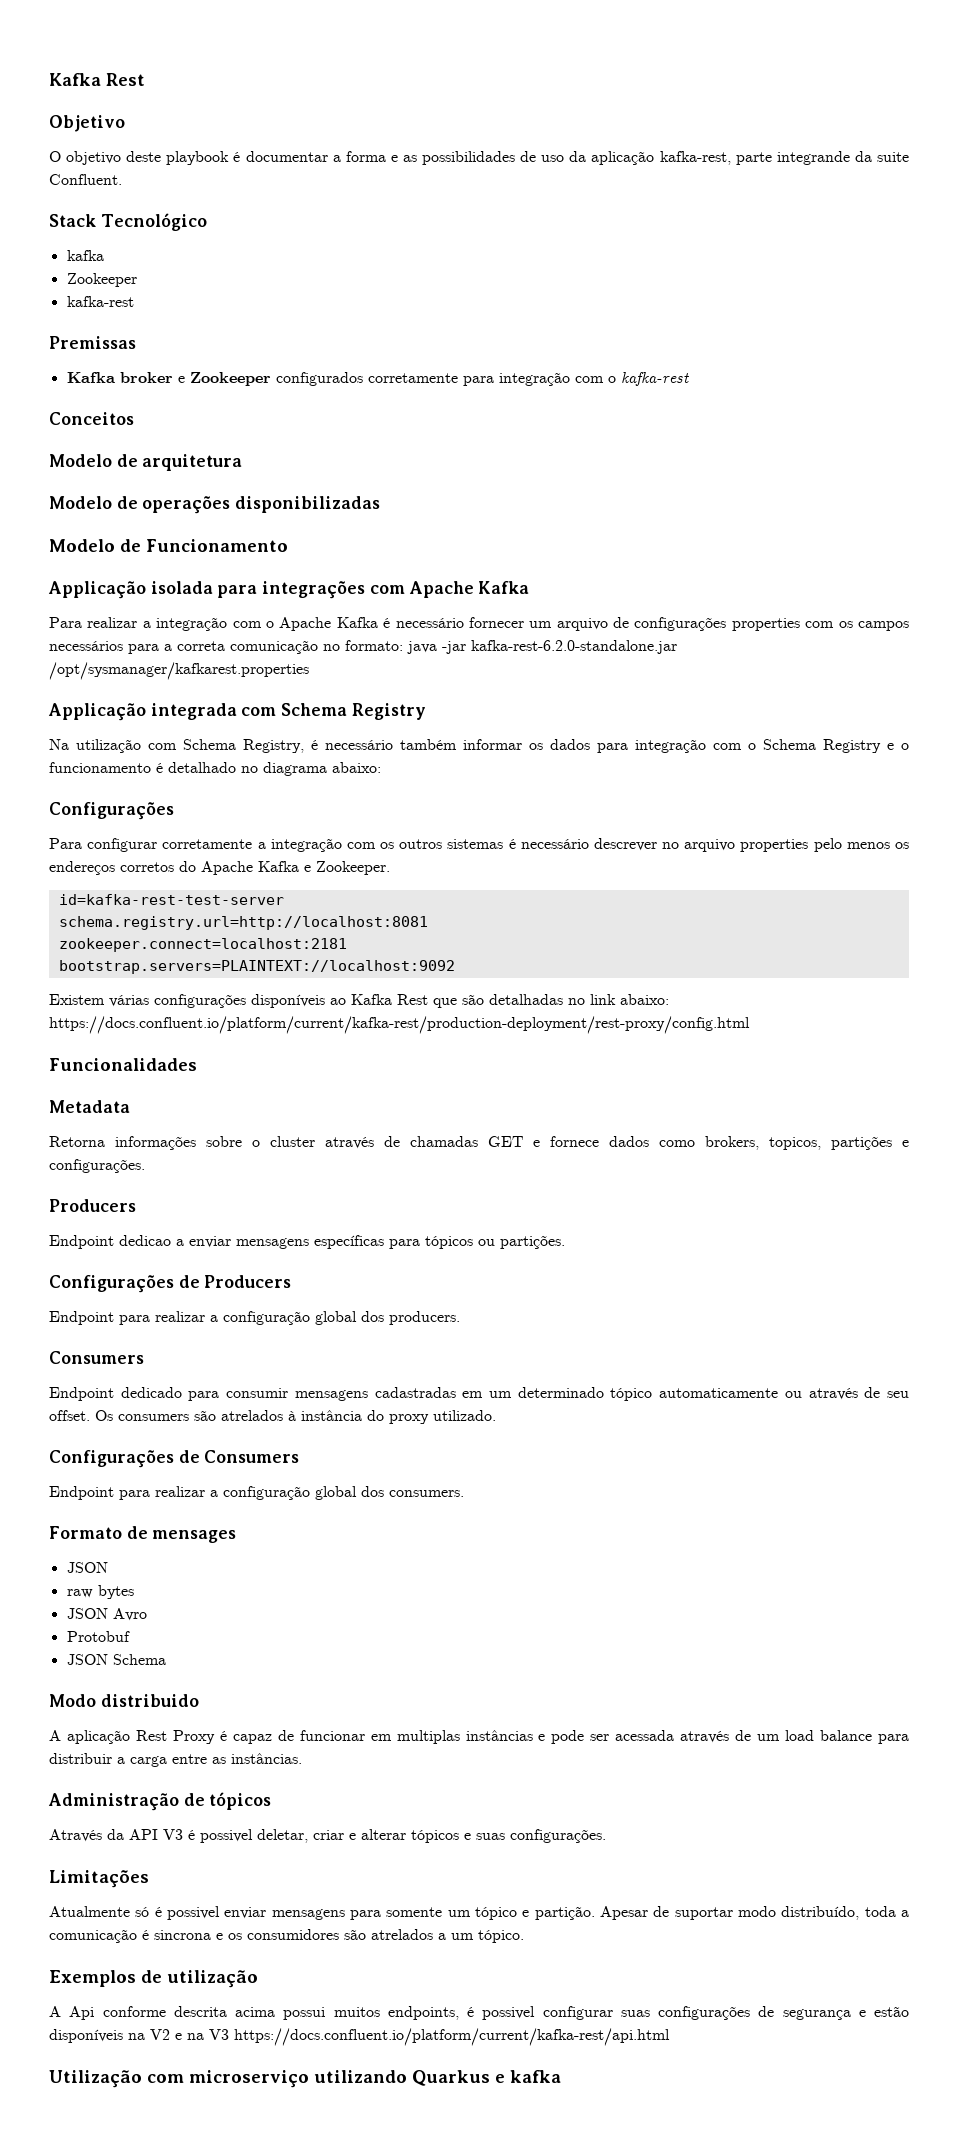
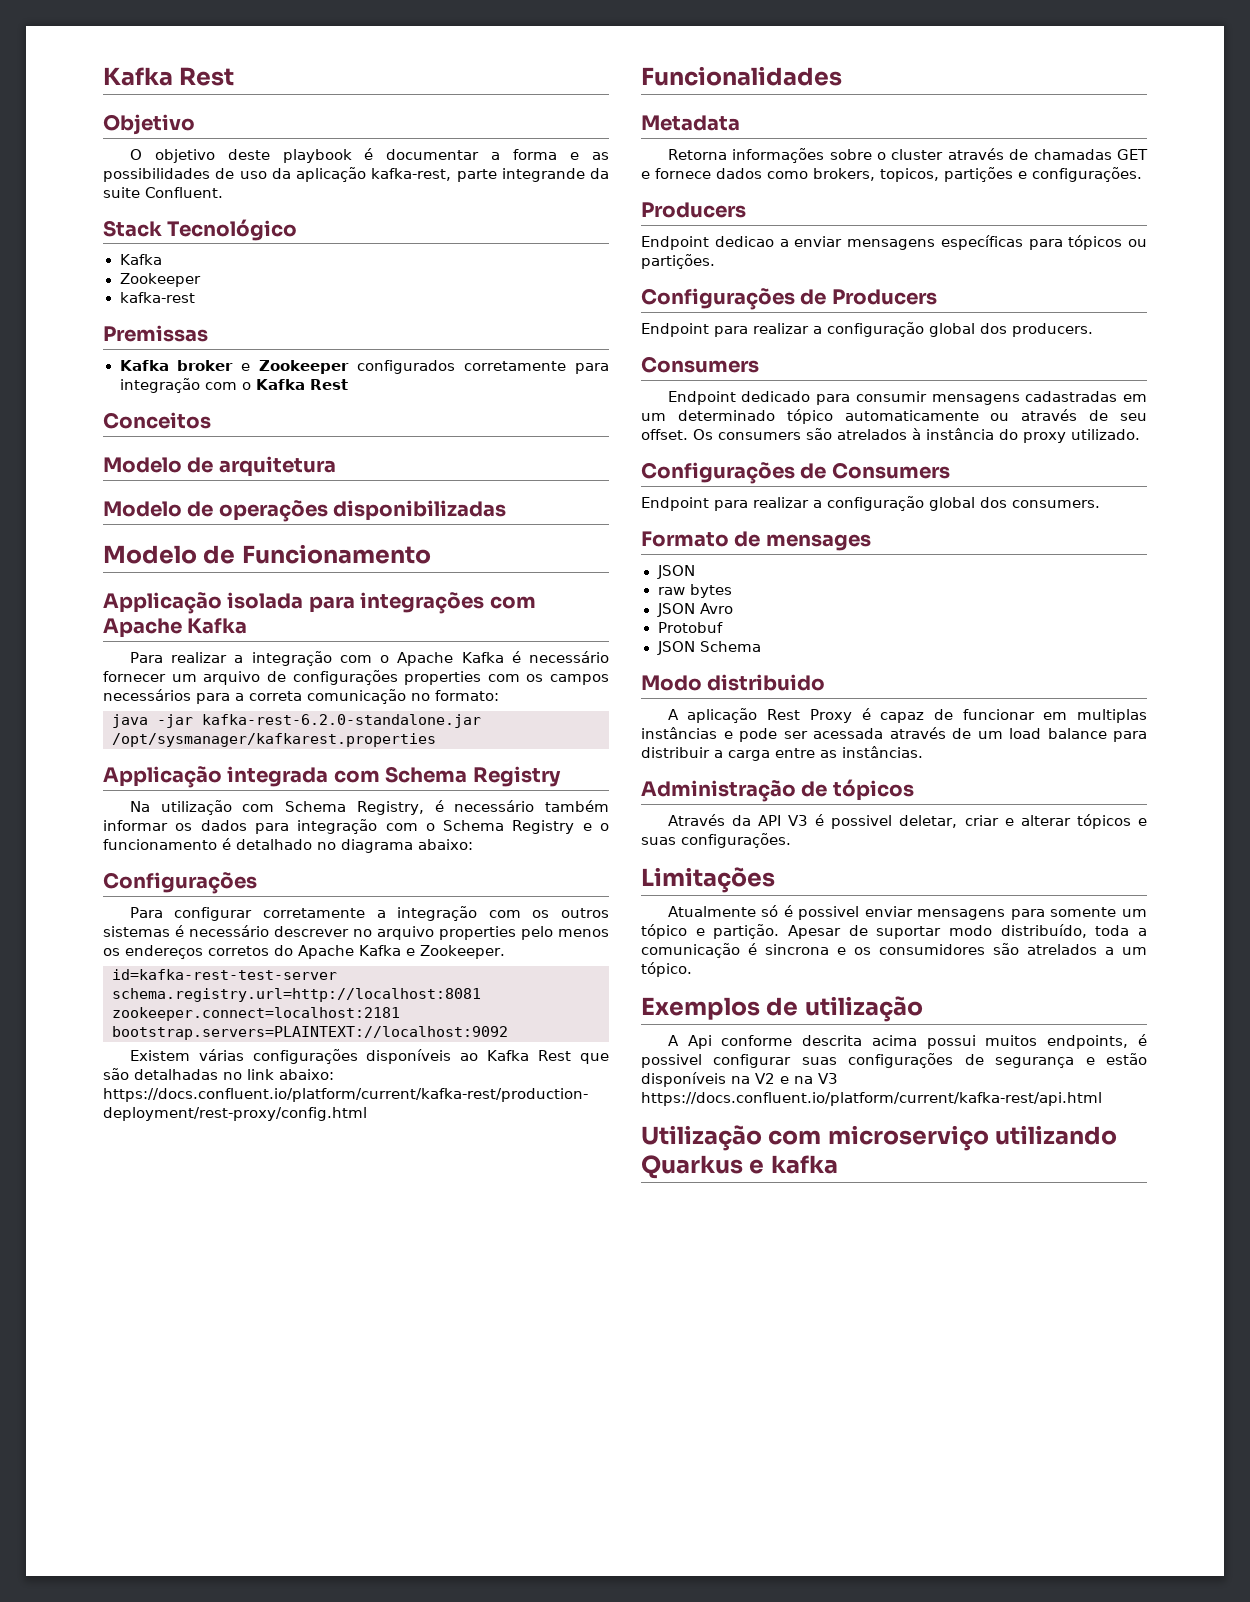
  Stack Tecnológico
- kafka
+ Kafka
- Kafka broker e Zookeeper configurados corretamente para integração com o kafka-rest
+ Kafka broker e Zookeeper configurados corretamente para integração com o Kafka Rest
- Para realizar a integração com o Apache Kafka é necessário fornecer um arquivo de configurações properties com os campos necessários para a correta comunicação no formato: java -jar kafka-rest-6.2.0-standalone.jar /opt/sysmanager/kafkarest.properties
+ Para realizar a integração com o Apache Kafka é necessário fornecer um arquivo de configurações properties com os campos necessários para a correta comunicação no formato:
+ java -jar kafka-rest-6.2.0-standalone.jar /opt/sysmanager/kafkarest.properties

